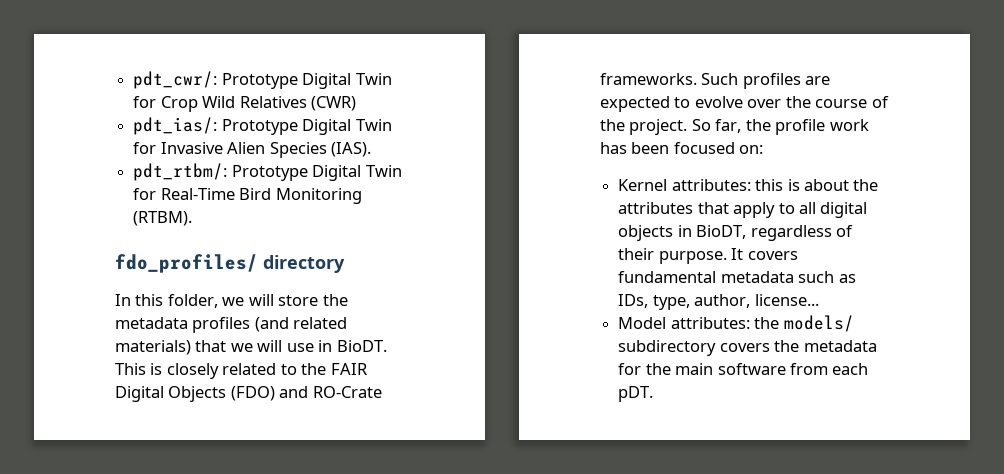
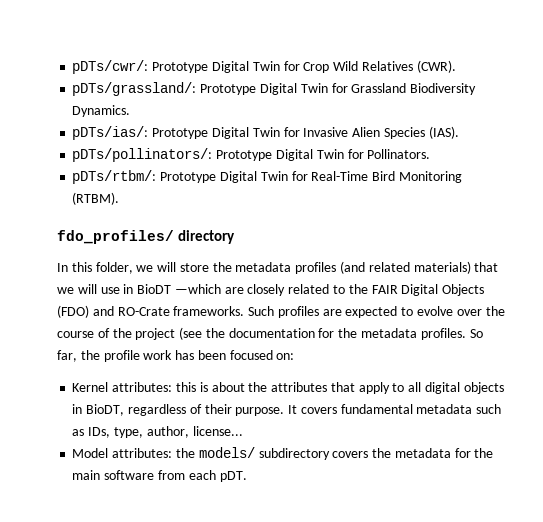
- pdt_cwr/: Prototype Digital Twin for Crop Wild Relatives (CWR)
- pdt_ias/: Prototype Digital Twin for Invasive Alien Species (IAS).
+ pDTs/cwr/: Prototype Digital Twin for Crop Wild Relatives (CWR).
+ pDTs/grassland/: Prototype Digital Twin for Grassland Biodiversity Dynamics.
+ pDTs/ias/: Prototype Digital Twin for Invasive Alien Species (IAS).
- pdt_rtbm/: Prototype Digital Twin for Real-Time Bird Monitoring (RTBM).
+ pDTs/pollinators/: Prototype Digital Twin for Pollinators.
+ pDTs/rtbm/: Prototype Digital Twin for Real-Time Bird Monitoring (RTBM).
- In this folder, we will store the metadata profiles (and related materials) that we will use in BioDT. This is closely related to the FAIR Digital Objects (FDO) and RO-Crate frameworks.
+ In this folder, we will store the metadata profiles (and related materials) that we will use in BioDT —which are closely related to the FAIR Digital Objects (FDO) and RO-Crate frameworks.
- Such profiles are expected to evolve over the course of the project.
+ Such profiles are expected to evolve over the course of the project (see the documentation for the metadata profiles.

